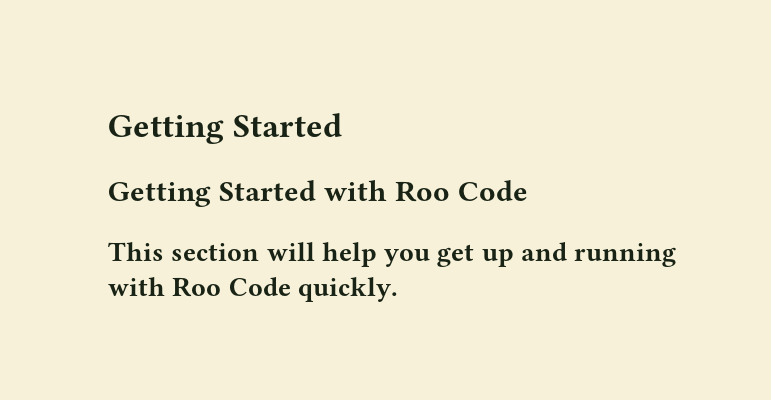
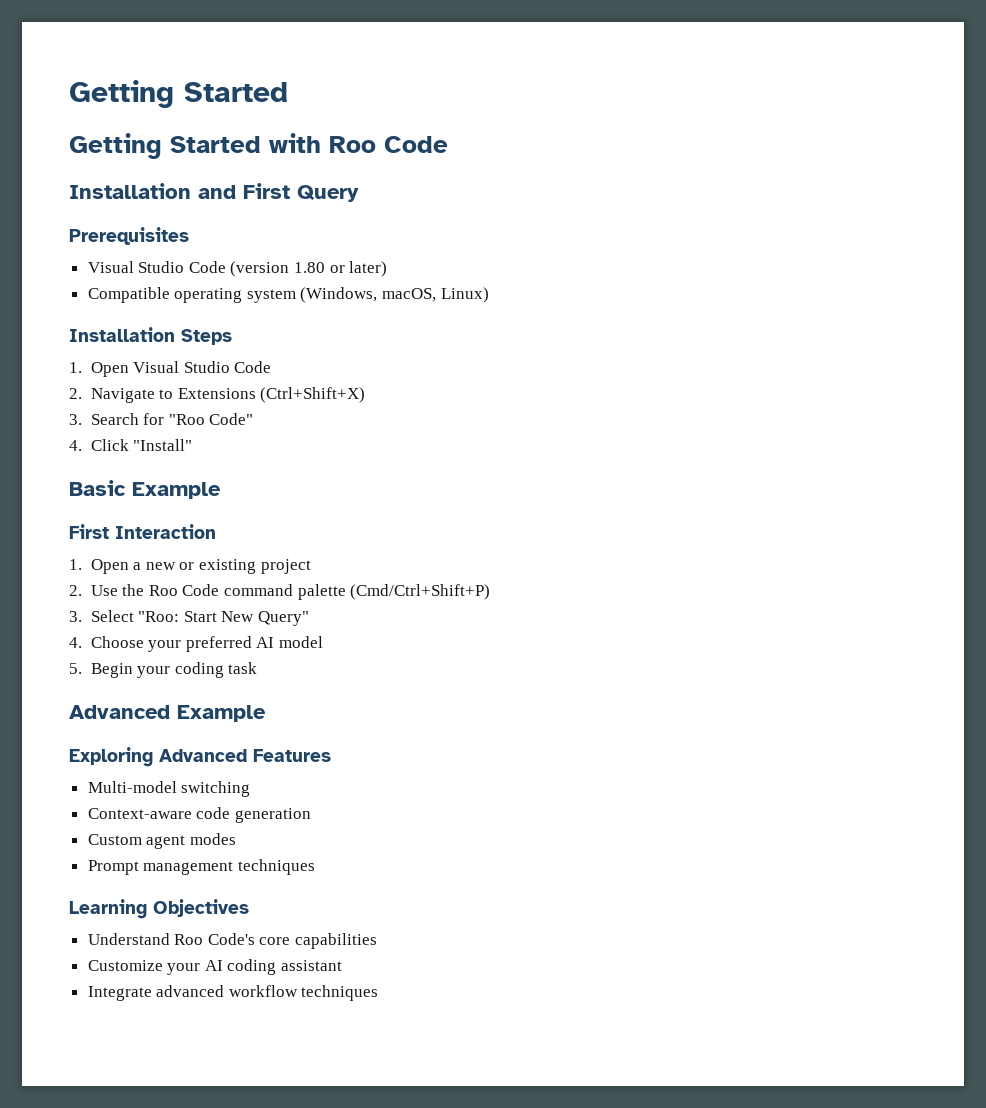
- This section will help you get up and running with Roo Code quickly.
+ Installation and First Query
+ Prerequisites
+ Visual Studio Code (version 1.80 or later)
+ Compatible operating system (Windows, macOS, Linux)
+ Installation Steps
+ 1. Open Visual Studio Code
+ 2. Navigate to Extensions (Ctrl+Shift+X)
+ 3. Search for "Roo Code"
+ 4. Click "Install"
+ Basic Example
+ First Interaction
+ 1. Open a new or existing project
+ 2. Use the Roo Code command palette (Cmd/Ctrl+Shift+P)
+ 3. Select "Roo: Start New Query"
+ 4. Choose your preferred AI model
+ 5. Begin your coding task
+ Advanced Example
+ Exploring Advanced Features
+ Multi-model switching
+ Context-aware code generation
+ Custom agent modes
+ Prompt management techniques
+ Learning Objectives
+ Understand Roo Code's core capabilities
+ Customize your AI coding assistant
+ Integrate advanced workflow techniques

